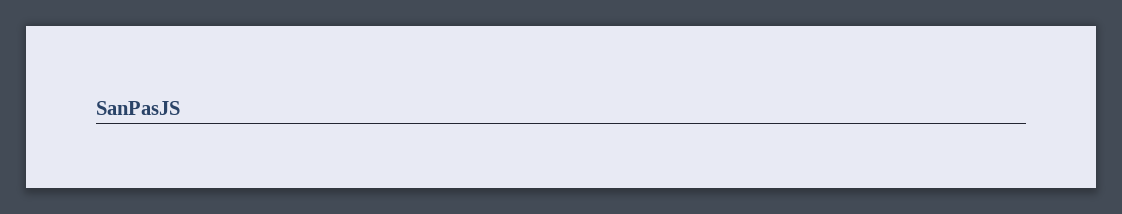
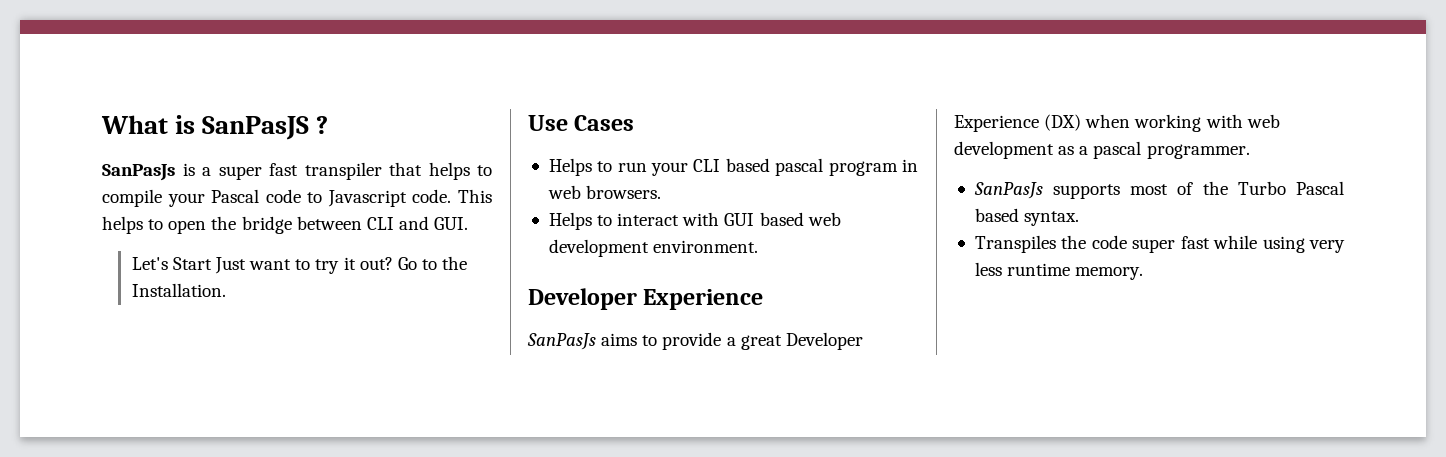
- SanPasJS
+ What is SanPasJS ?
+ SanPasJs is a super fast transpiler that helps to compile your Pascal code to Javascript code. This helps to open the bridge between CLI and GUI.
+ Let's Start Just want to try it out? Go to the Installation.
+ Use Cases
+ Helps to run your CLI based pascal program in web browsers.
+ Helps to interact with GUI based web development environment.
+ Developer Experience
+ SanPasJs aims to provide a great Developer Experience (DX) when working with web development as a pascal programmer.
+ SanPasJs supports most of the Turbo Pascal based syntax.
+ Transpiles the code super fast while using very less runtime memory.

